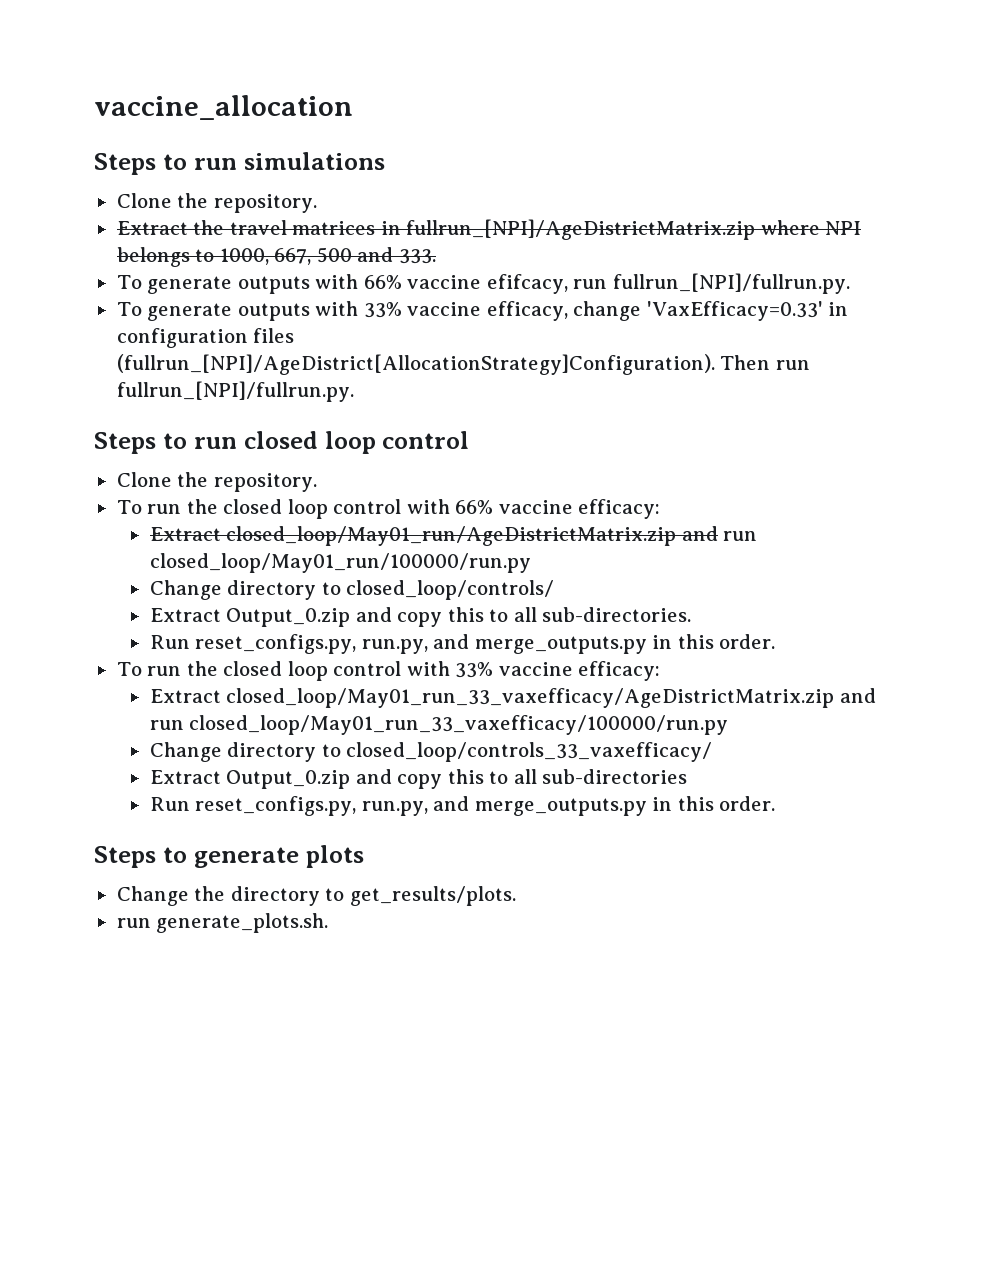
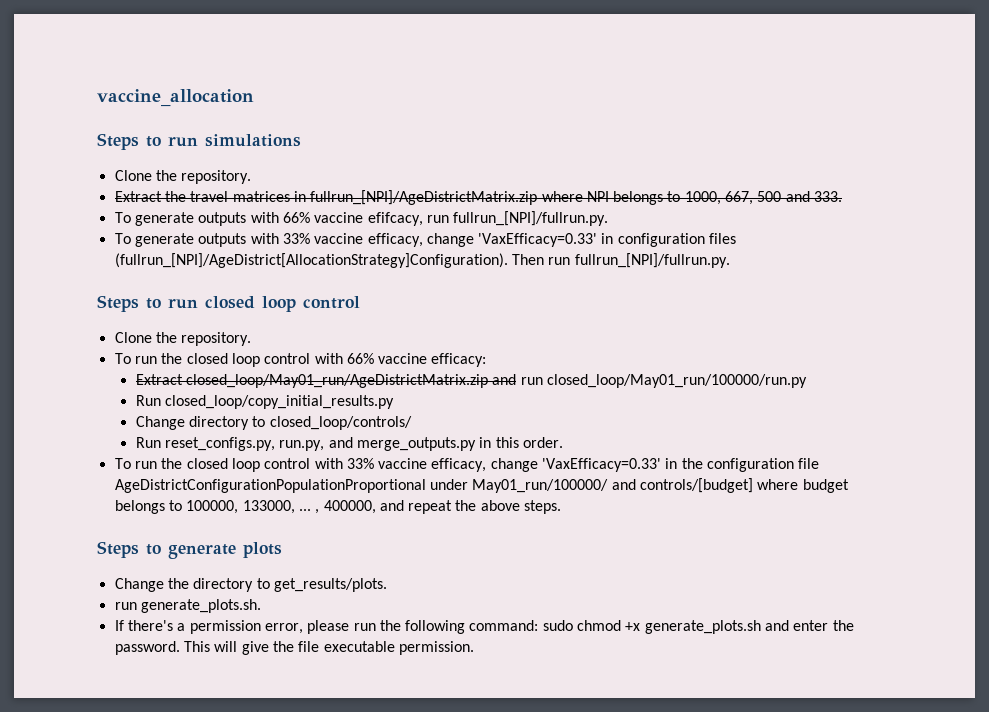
+ Run closed_loop/copy_initial_results.py
- Extract Output_0.zip and copy this to all sub-directories.
- To run the closed loop control with 33% vaccine efficacy:
- Extract closed_loop/May01_run_33_vaxefficacy/AgeDistrictMatrix.zip and run closed_loop/May01_run_33_vaxefficacy/100000/run.py
- Change directory to closed_loop/controls_33_vaxefficacy/
- Extract Output_0.zip and copy this to all sub-directories
- Run reset_configs.py, run.py, and merge_outputs.py in this order.
+ To run the closed loop control with 33% vaccine efficacy, change 'VaxEfficacy=0.33' in the configuration file AgeDistrictConfigurationPopulationProportional under May01_run/100000/ and controls/[budget] where budget belongs to 100000, 133000, ... , 400000, and repeat the above steps.
+ If there's a permission error, please run the following command: sudo chmod +x generate_plots.sh and enter the password. This will give the file executable permission.

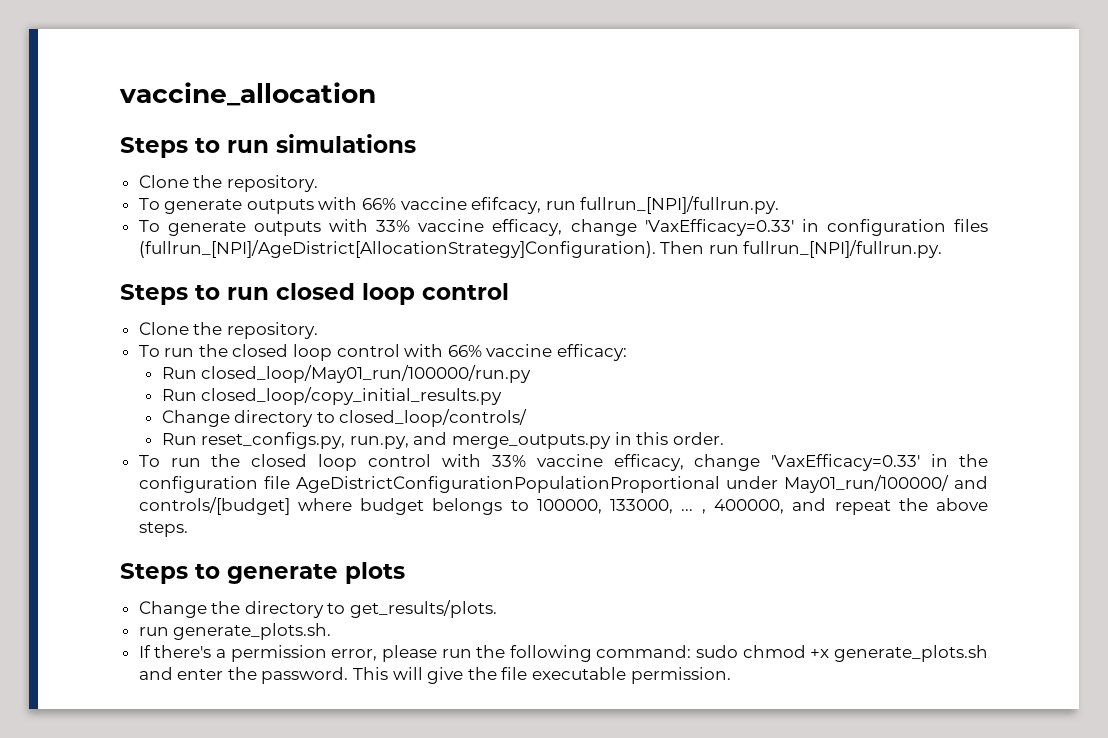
- Extract the travel matrices in fullrun_[NPI]/AgeDistrictMatrix.zip where NPI belongs to 1000, 667, 500 and 333.
- Extract closed_loop/May01_run/AgeDistrictMatrix.zip and run closed_loop/May01_run/100000/run.py
+ Run closed_loop/May01_run/100000/run.py

